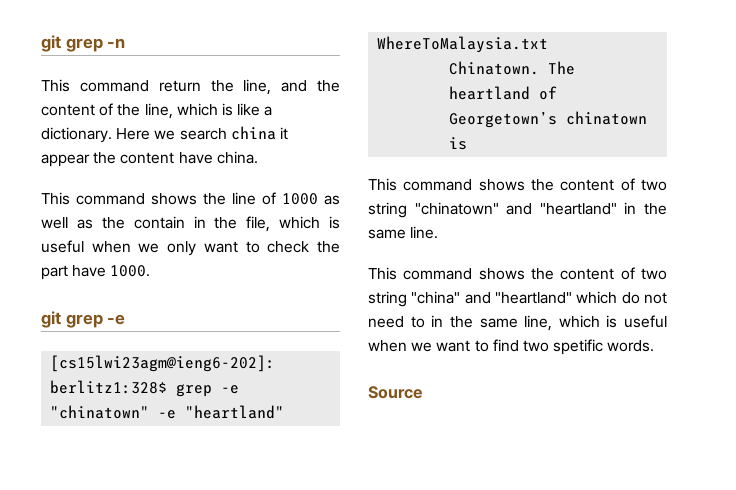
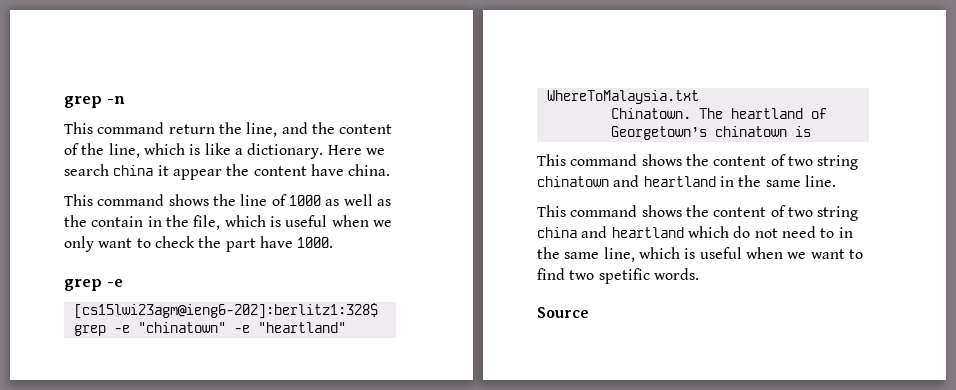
- git grep -n
+ grep -n
  This command shows the line of 1000 as well as the contain in the file, which is useful when we only want to check the part have 1000.
- git grep -e
+ grep -e
- This command shows the content of two string "chinatown" and "heartland" in the same line.
+ This command shows the content of two string chinatown and heartland in the same line.
- This command shows the content of two string "china" and "heartland" which do not need to in the same line, which is useful when we want to find two spetific words.
+ This command shows the content of two string china and heartland which do not need to in the same line, which is useful when we want to find two spetific words.

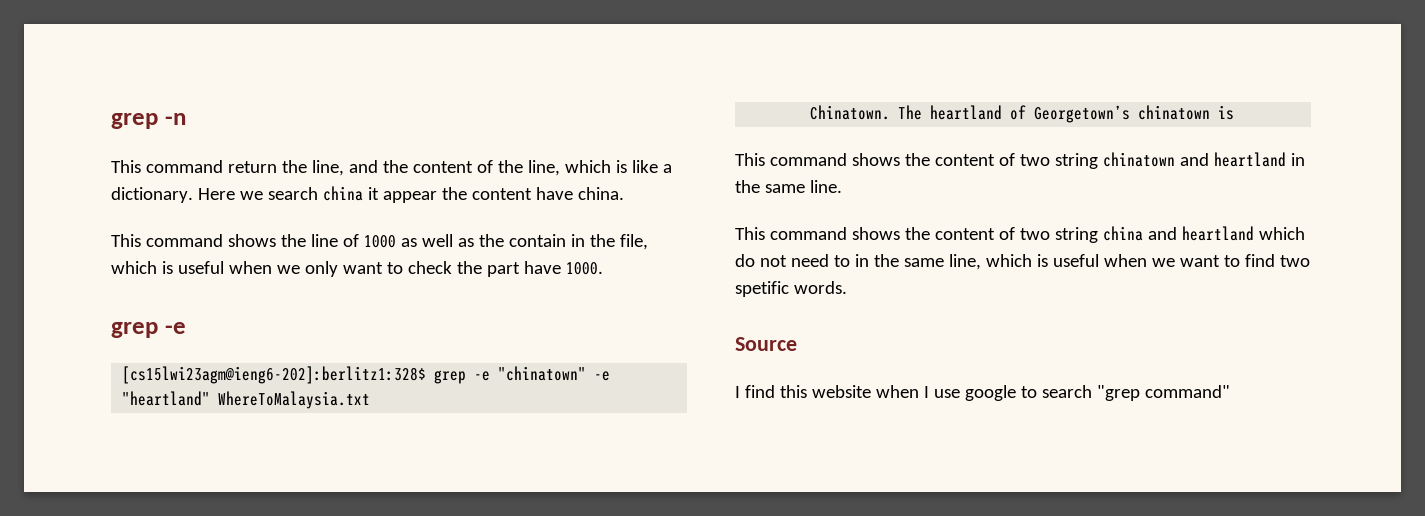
+ I find this website when I use google to search "grep command"

